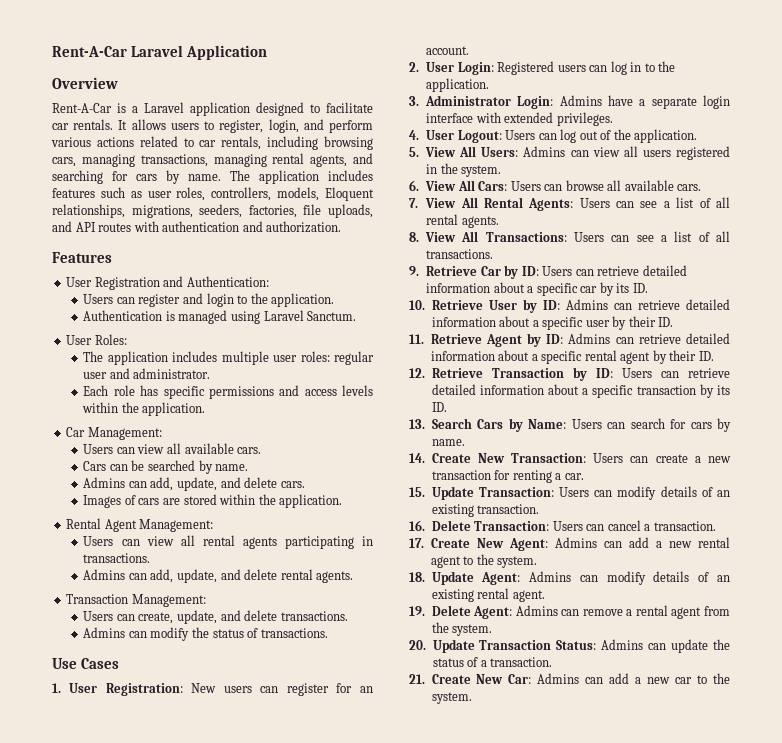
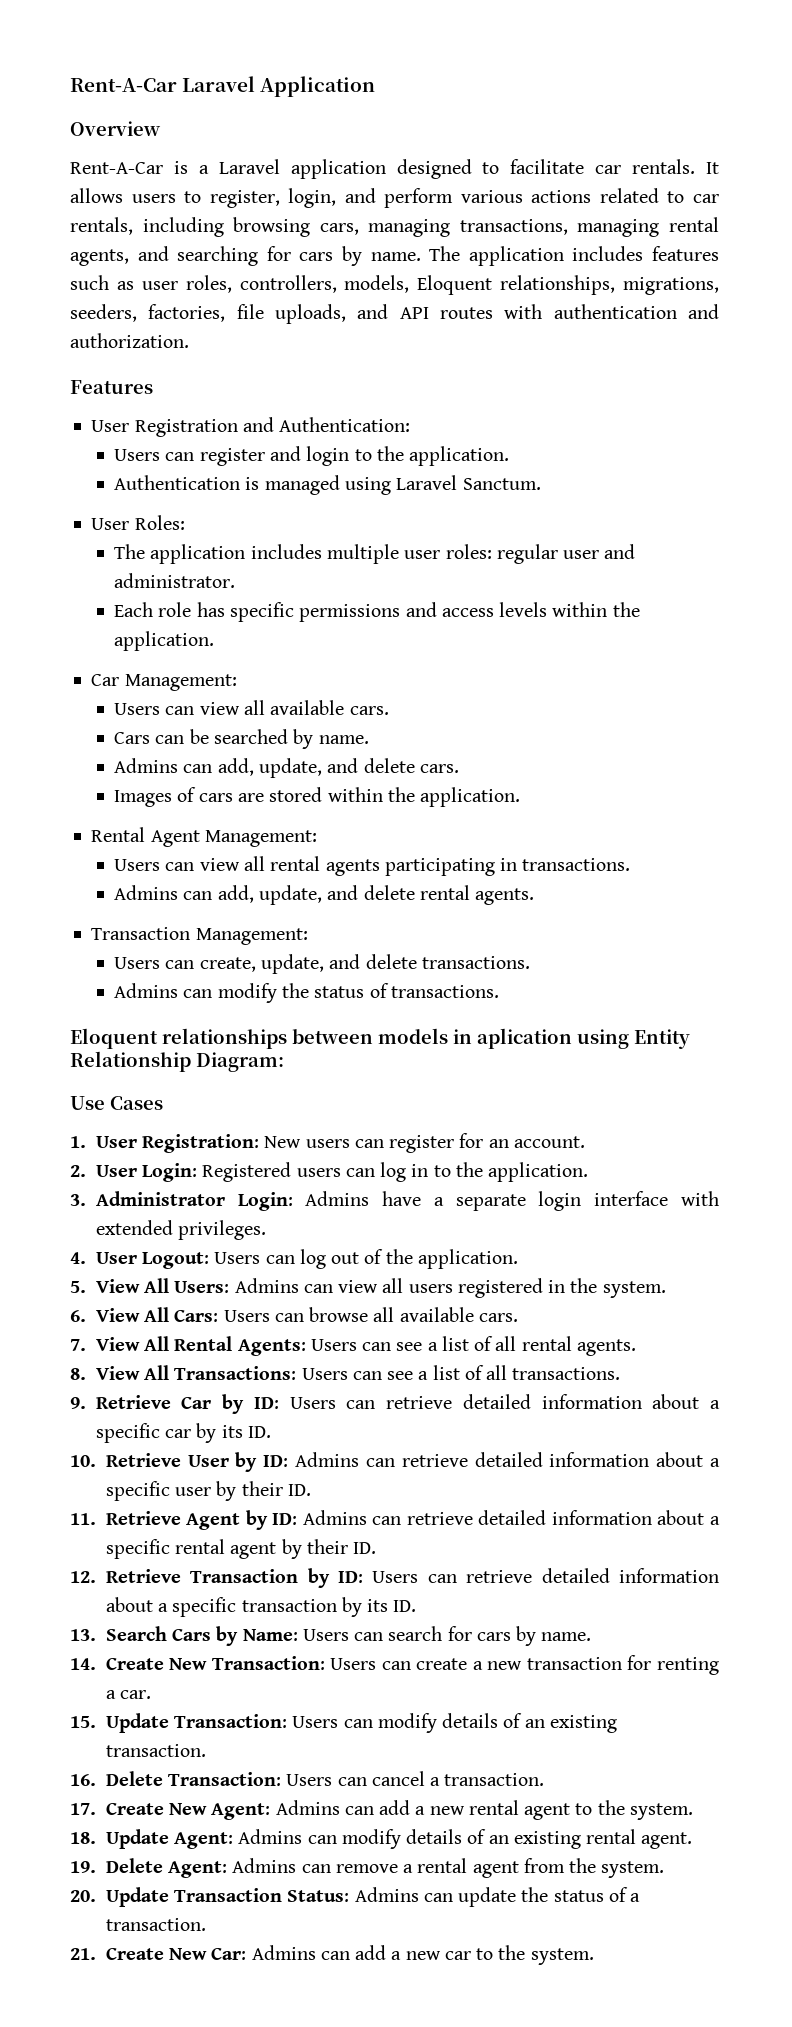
+ Eloquent relationships between models in aplication using Entity Relationship Diagram:

